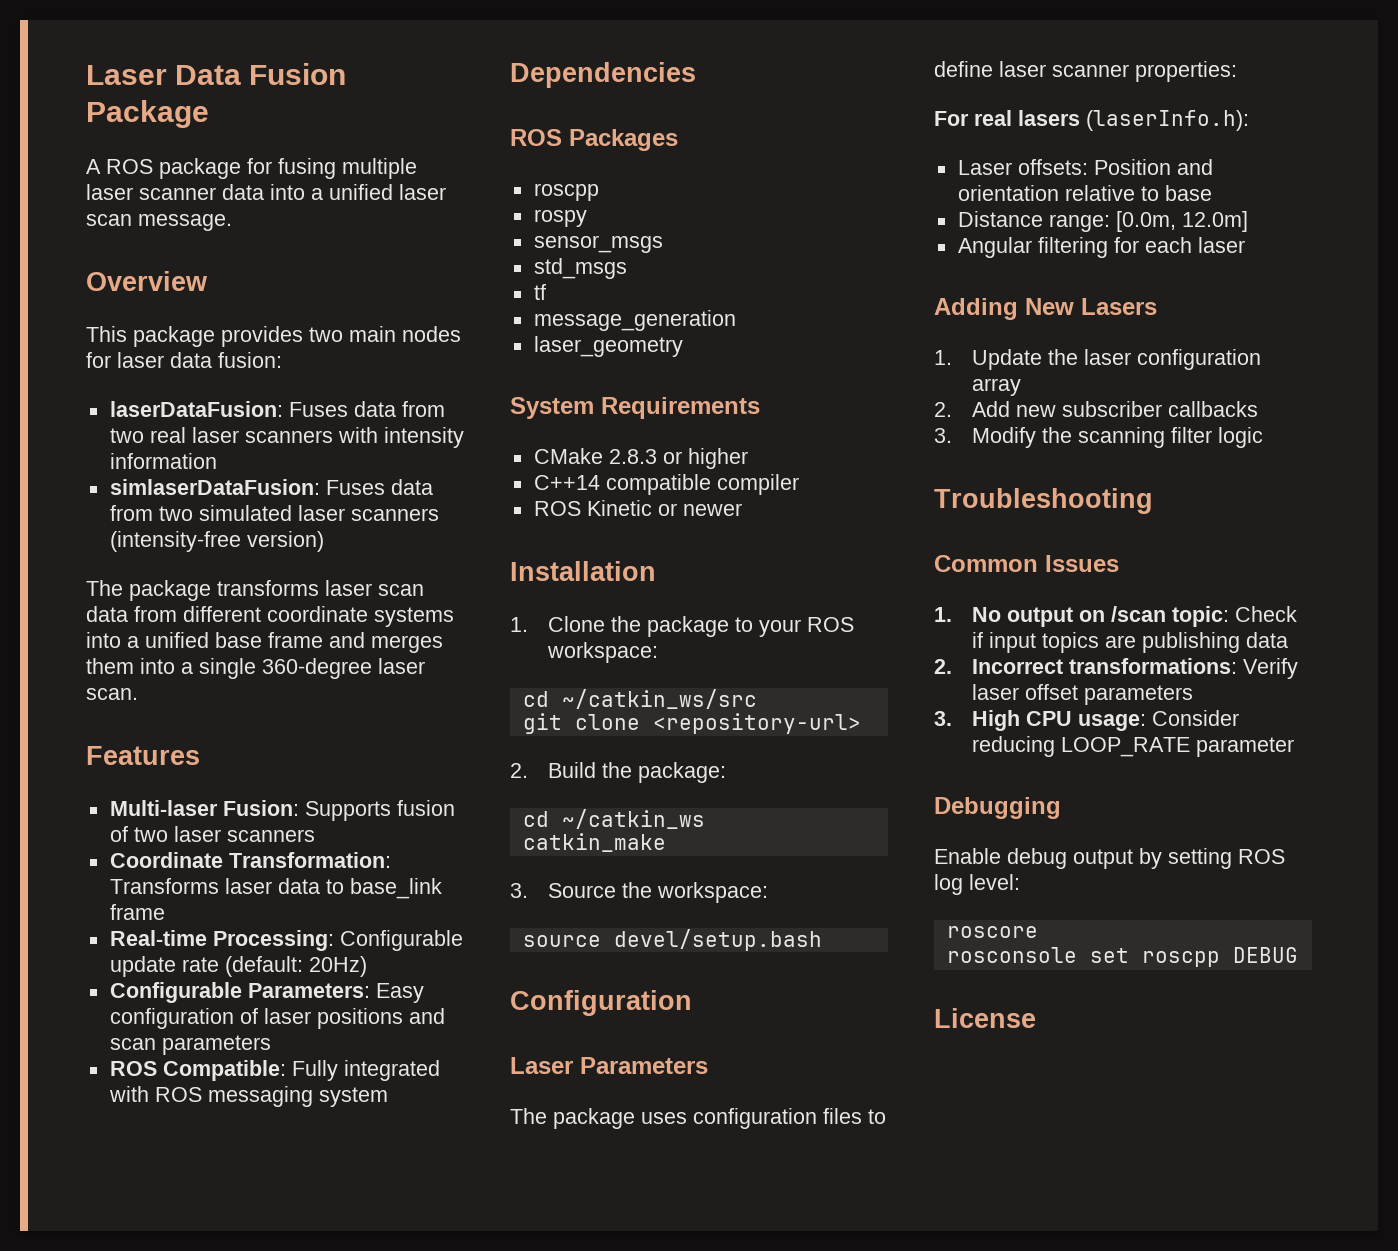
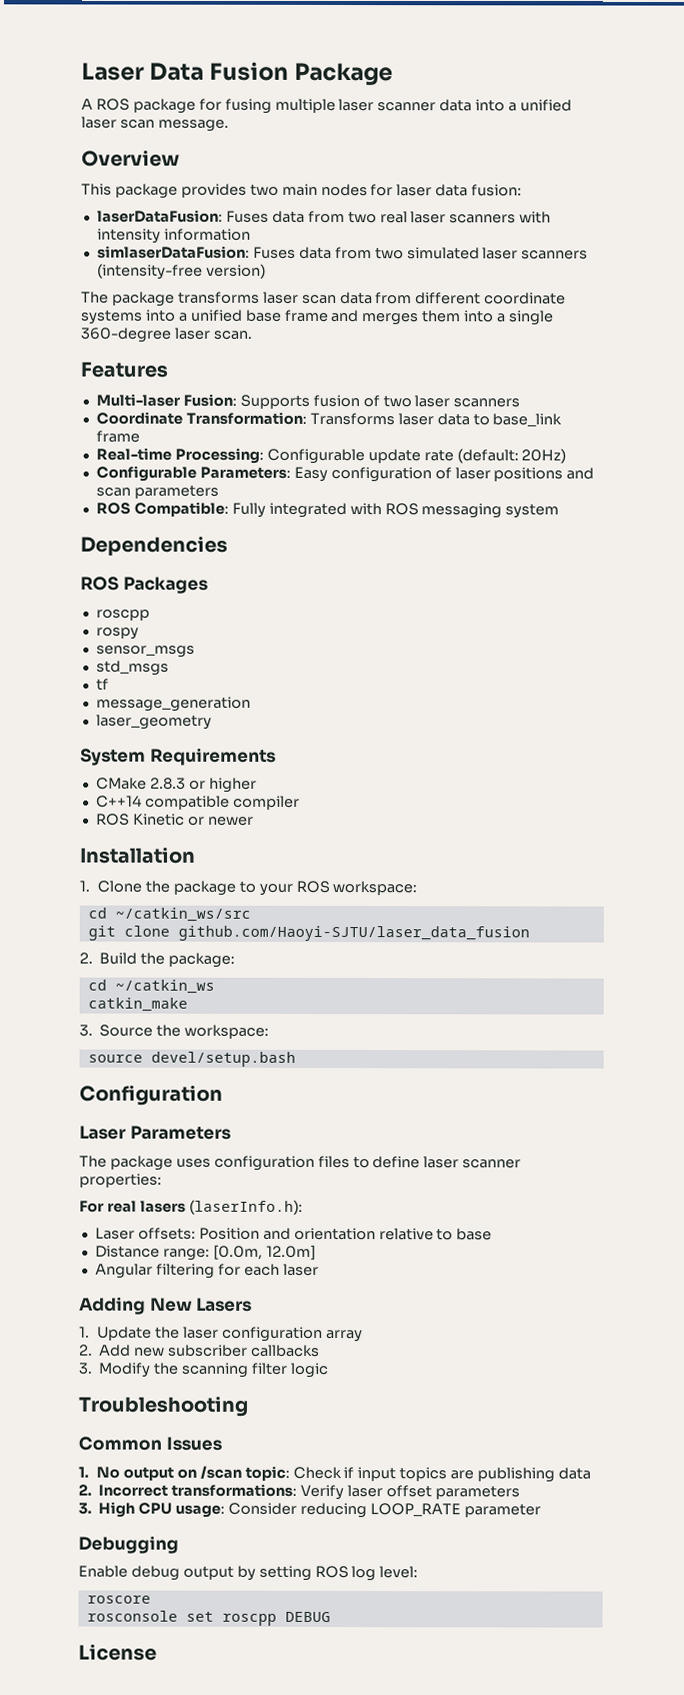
- git clone <repository-url>
+ git clone github.com/Haoyi-SJTU/laser_data_fusion

